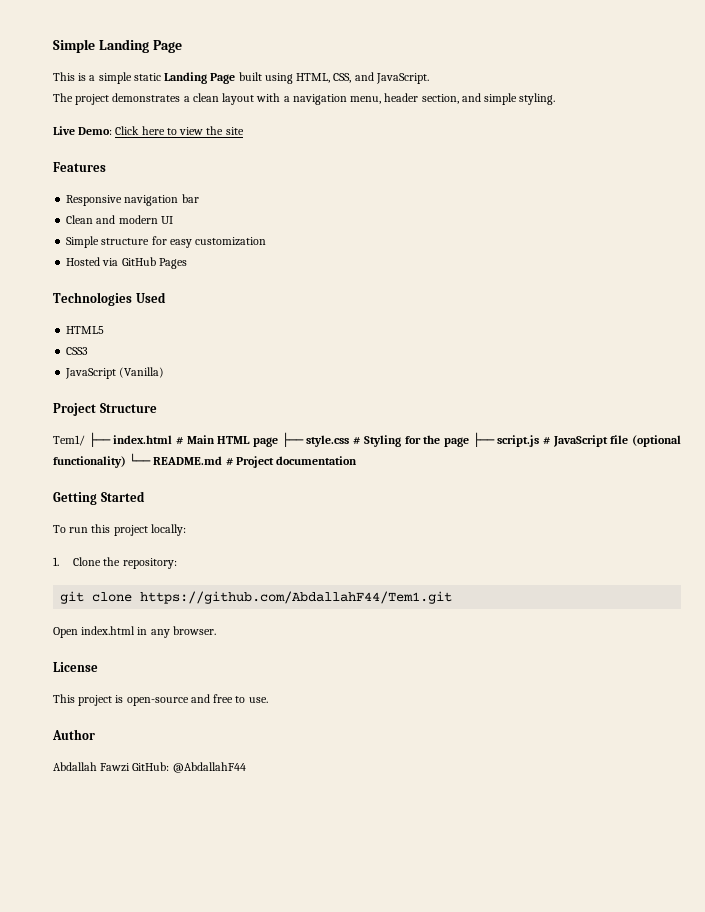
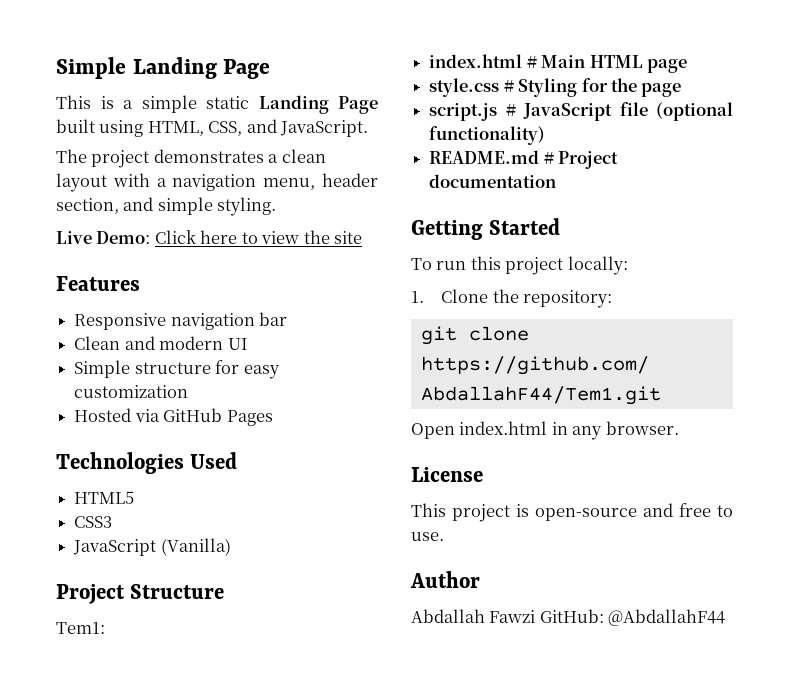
- Tem1/ ├── index.html # Main HTML page ├── style.css # Styling for the page ├── script.js # JavaScript file (optional functionality) └── README.md # Project documentation
+ Tem1:
+ index.html # Main HTML page
+ style.css # Styling for the page
+ script.js # JavaScript file (optional functionality)
+ README.md # Project documentation

